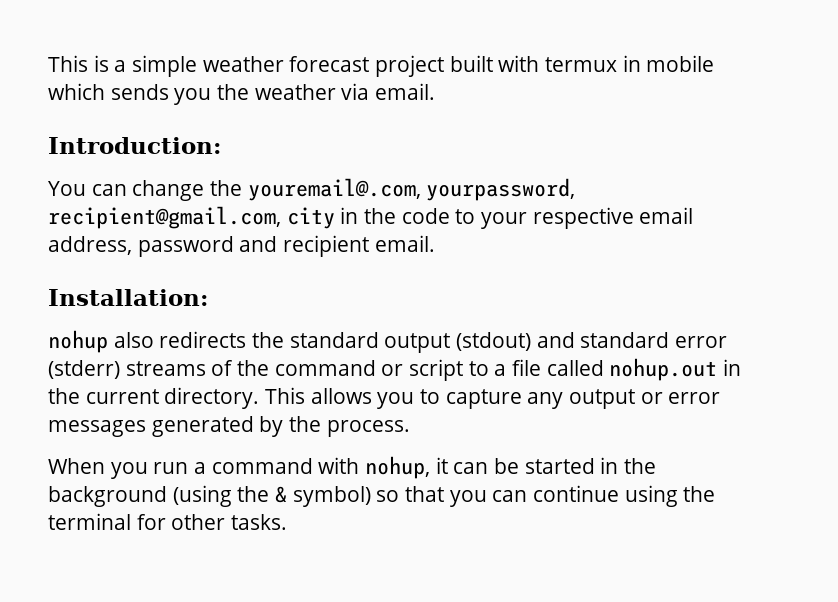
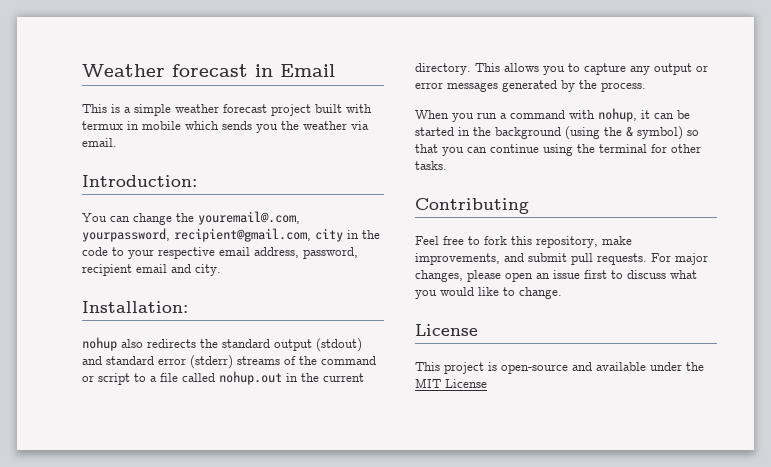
+ Weather forecast in Email
- You can change the youremail@.com, yourpassword, recipient@gmail.com, city in the code to your respective email address, password and recipient email.
+ You can change the youremail@.com, yourpassword, recipient@gmail.com, city in the code to your respective email address, password, recipient email and city.
+ Contributing
+ Feel free to fork this repository, make improvements, and submit pull requests. For major changes, please open an issue first to discuss what you would like to change.
+ License
+ This project is open-source and available under the MIT License

